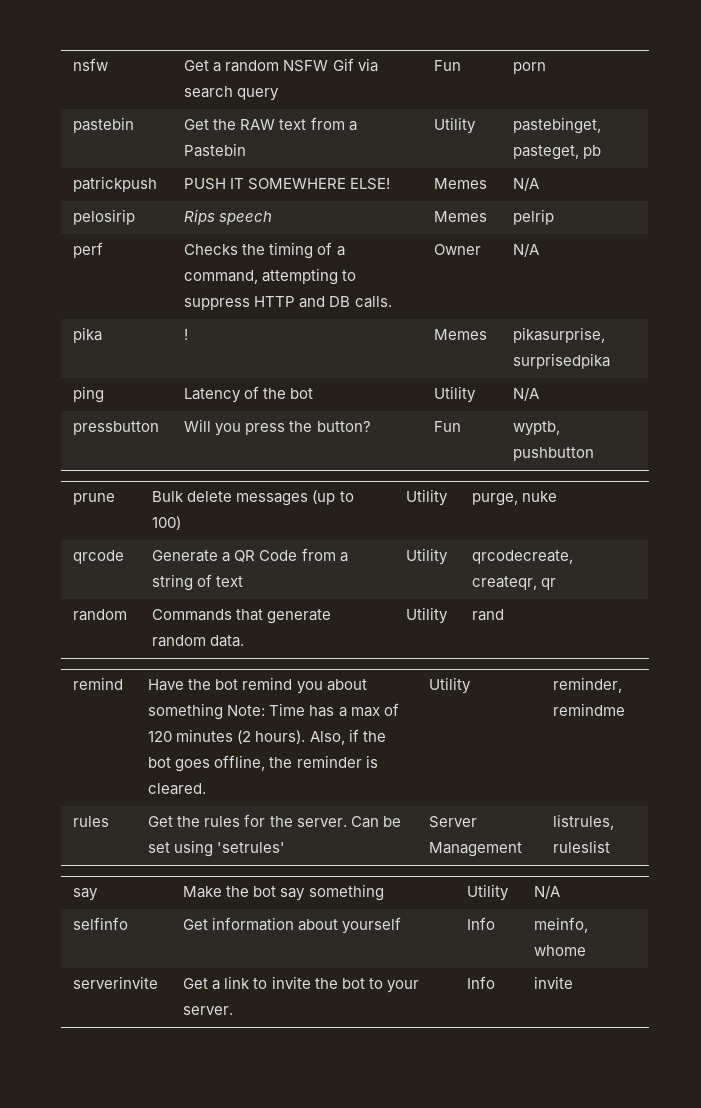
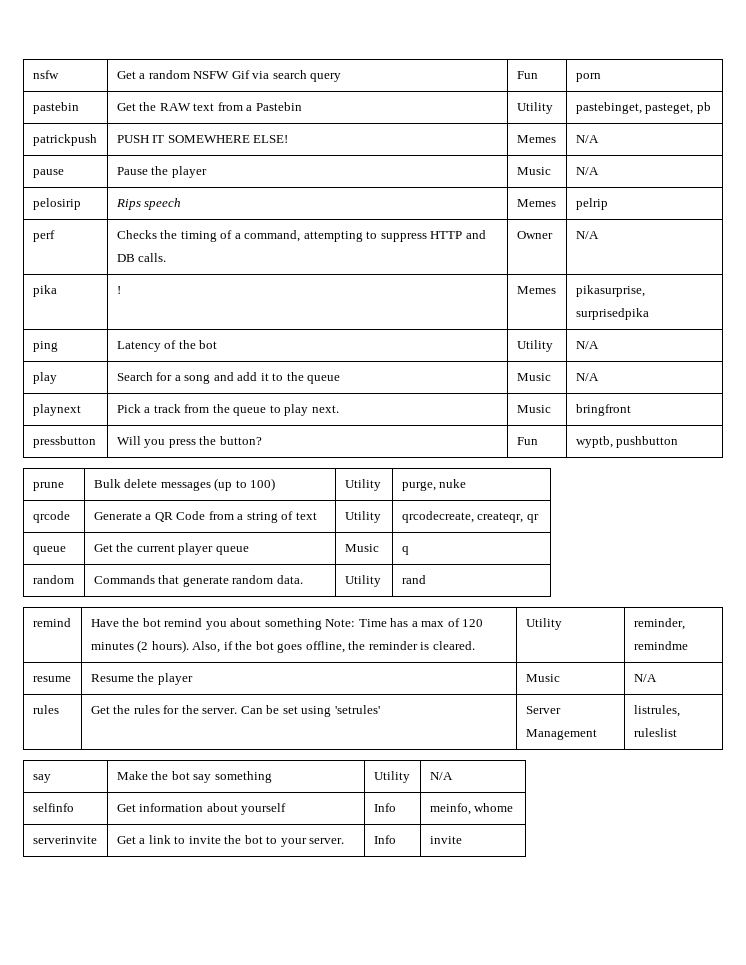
+ pause | Pause the player | Music | N/A
+ play | Search for a song and add it to the queue | Music | N/A
+ playnext | Pick a track from the queue to play next. | Music | bringfront
+ queue | Get the current player queue | Music | q
+ resume | Resume the player | Music | N/A

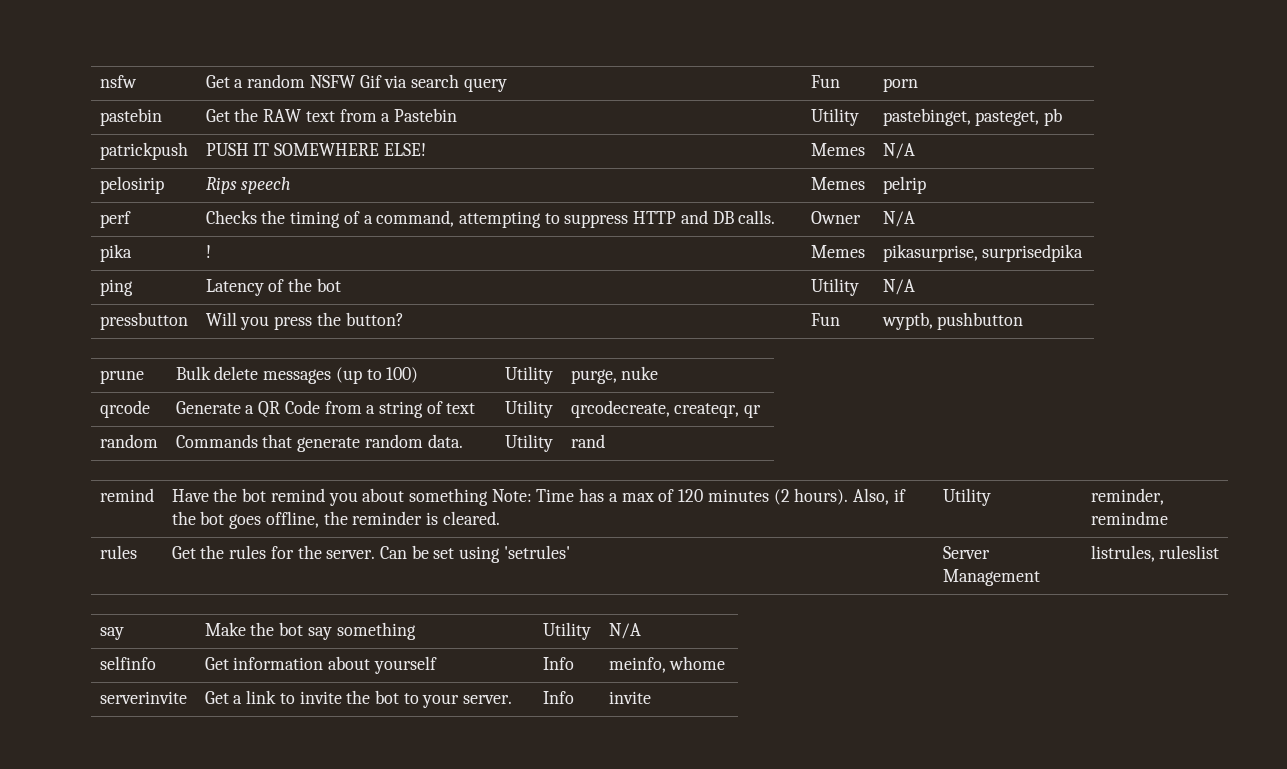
- pause | Pause the player | Music | N/A
- play | Search for a song and add it to the queue | Music | N/A
- playnext | Pick a track from the queue to play next. | Music | bringfront
- queue | Get the current player queue | Music | q
- resume | Resume the player | Music | N/A

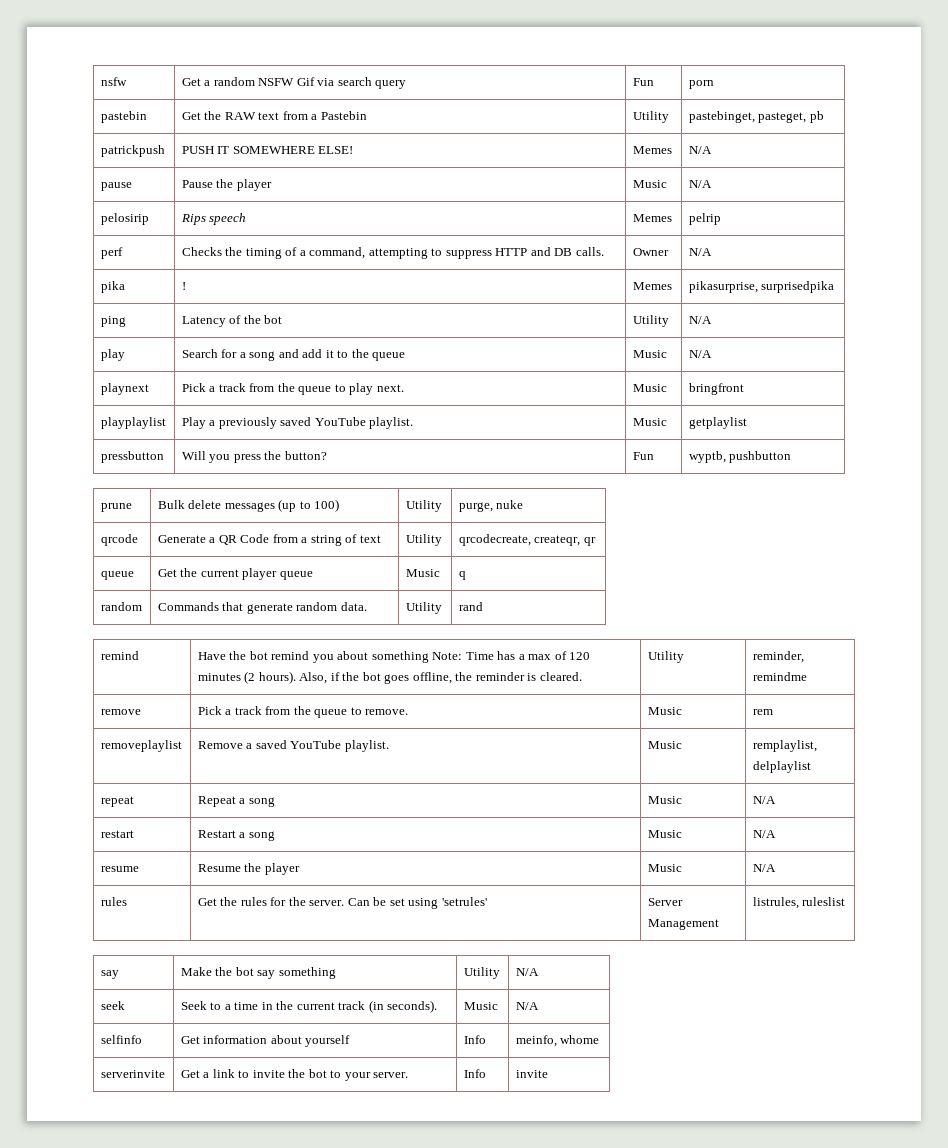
+ pause | Pause the player | Music | N/A
+ play | Search for a song and add it to the queue | Music | N/A
+ playnext | Pick a track from the queue to play next. | Music | bringfront
+ playplaylist | Play a previously saved YouTube playlist. | Music | getplaylist
+ queue | Get the current player queue | Music | q
+ remove | Pick a track from the queue to remove. | Music | rem
+ removeplaylist | Remove a saved YouTube playlist. | Music | remplaylist, delplaylist
+ repeat | Repeat a song | Music | N/A
+ restart | Restart a song | Music | N/A
+ resume | Resume the player | Music | N/A
+ seek | Seek to a time in the current track (in seconds). | Music | N/A

